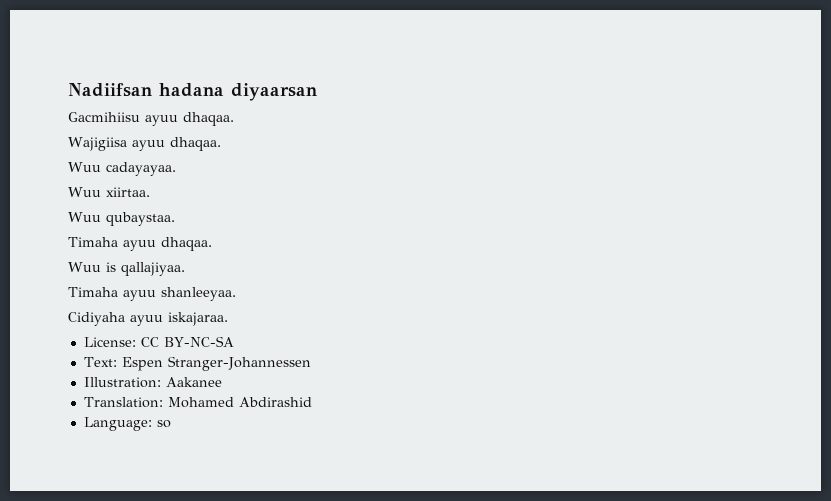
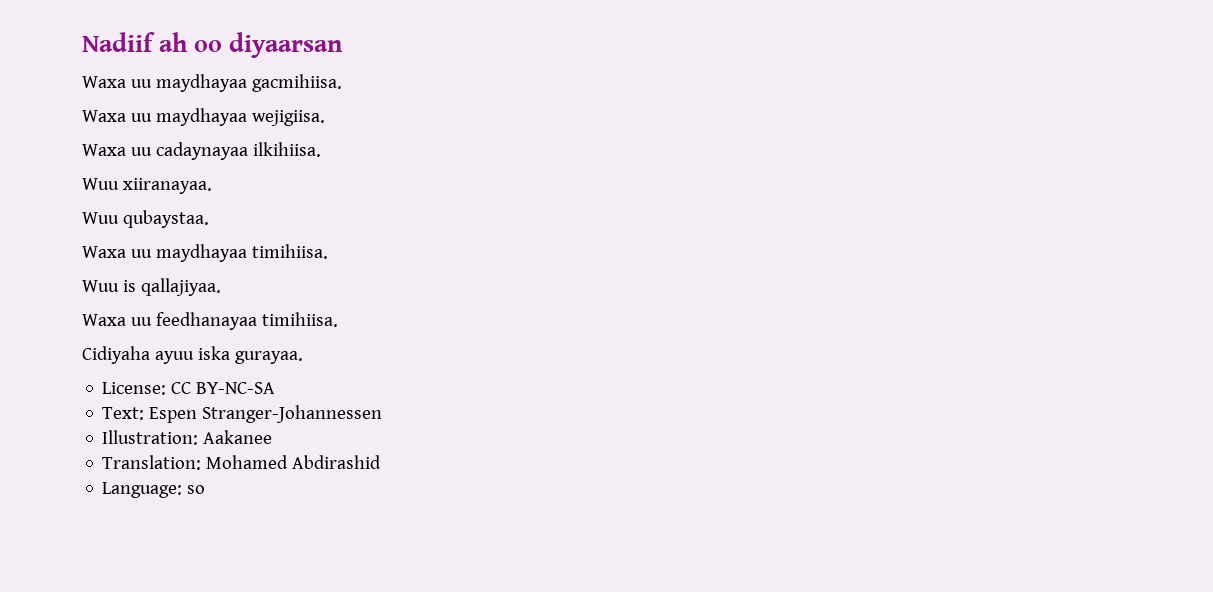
- Nadiifsan hadana diyaarsan
- Gacmihiisu ayuu dhaqaa.
- Wajigiisa ayuu dhaqaa.
- Wuu cadayayaa.
- Wuu xiirtaa.
+ Nadiif ah oo diyaarsan
+ Waxa uu maydhayaa gacmihiisa.
+ Waxa uu maydhayaa wejigiisa.
+ Waxa uu cadaynayaa ilkihiisa.
+ Wuu xiiranayaa.
  Wuu qubaystaa.
- Timaha ayuu dhaqaa.
+ Waxa uu maydhayaa timihiisa.
- Timaha ayuu shanleeyaa.
+ Waxa uu feedhanayaa timihiisa.
- Cidiyaha ayuu iskajaraa.
+ Cidiyaha ayuu iska gurayaa.

